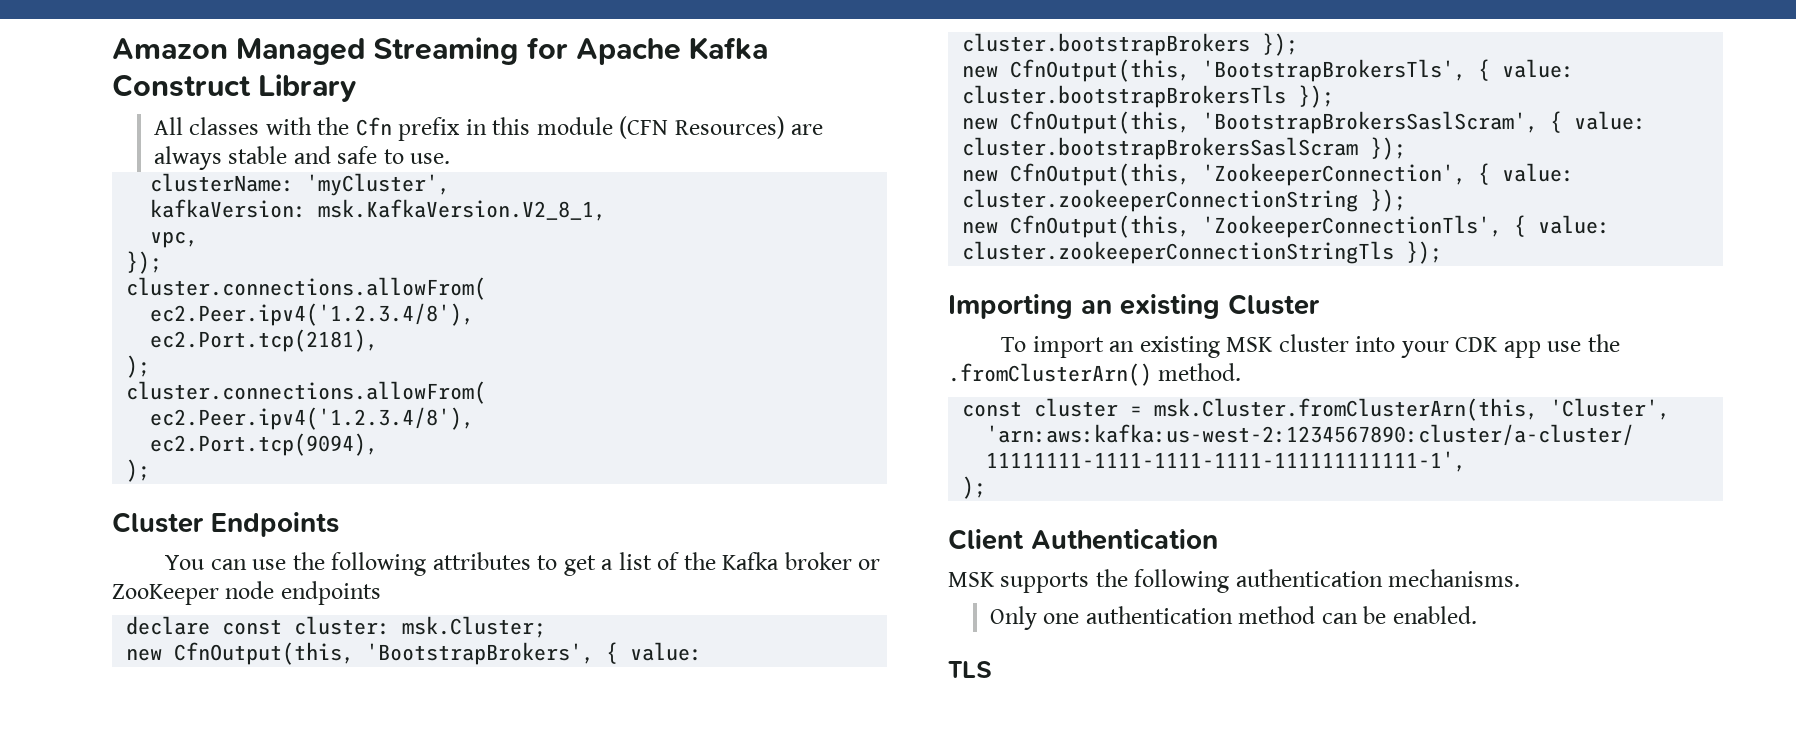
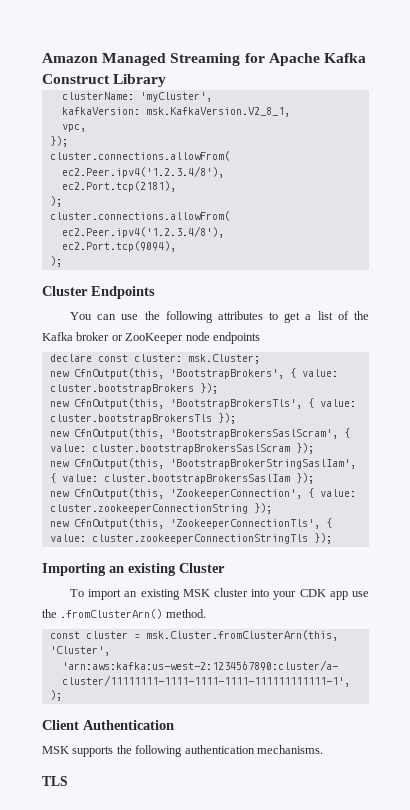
- All classes with the Cfn prefix in this module (CFN Resources) are always stable and safe to use.
+ new CfnOutput(this, 'BootstrapBrokerStringSaslIam', { value: cluster.bootstrapBrokersSaslIam });
- Only one authentication method can be enabled.

